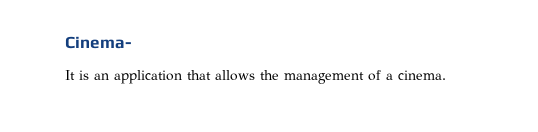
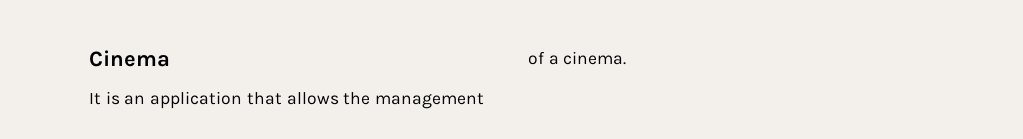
- Cinema-
+ Cinema

